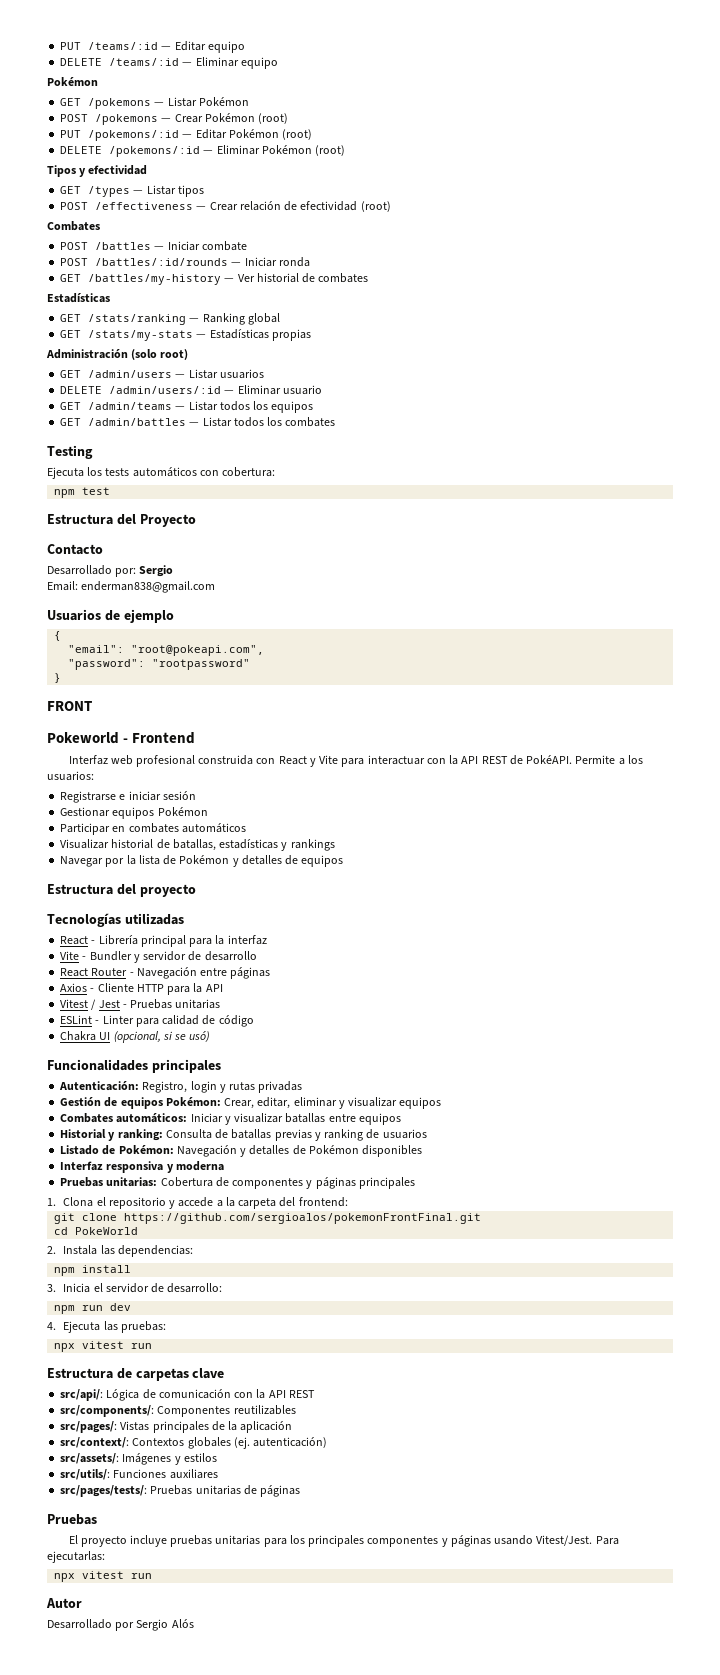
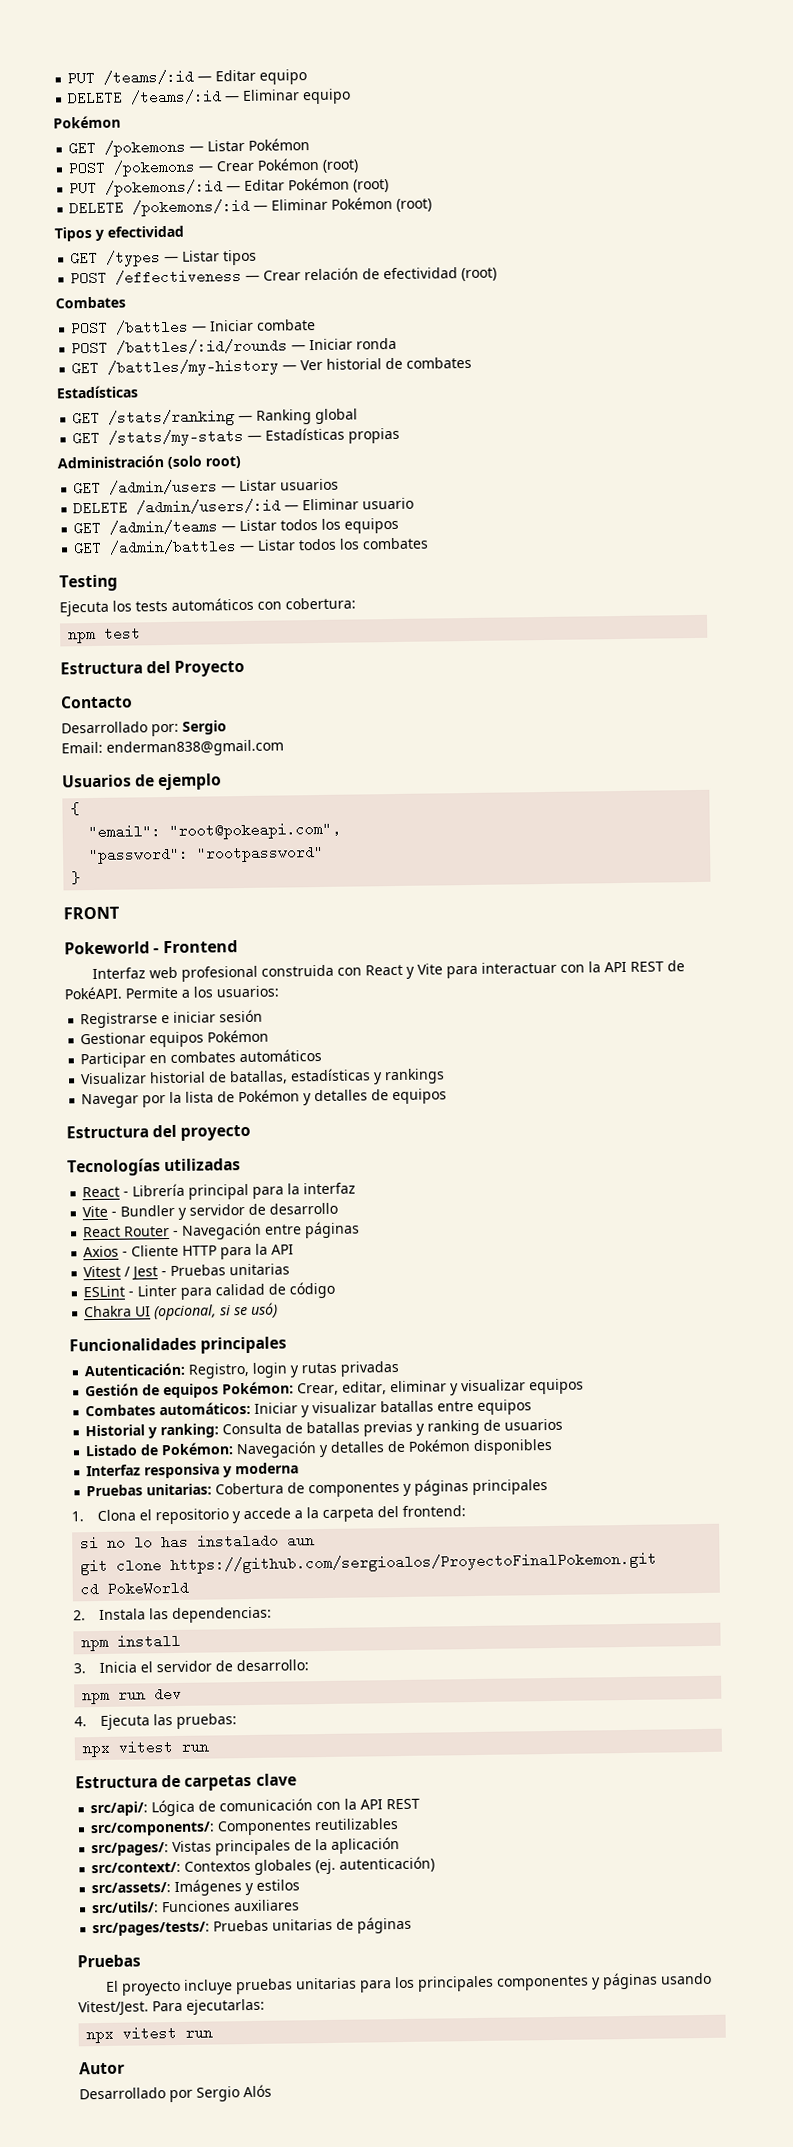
+ si no lo has instalado aun
- git clone https://github.com/sergioalos/pokemonFrontFinal.git
+ git clone https://github.com/sergioalos/ProyectoFinalPokemon.git

